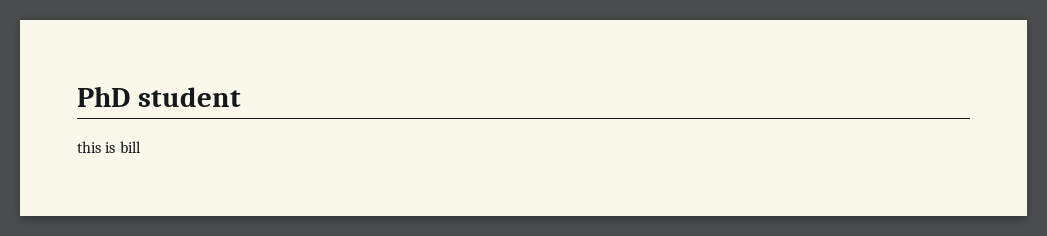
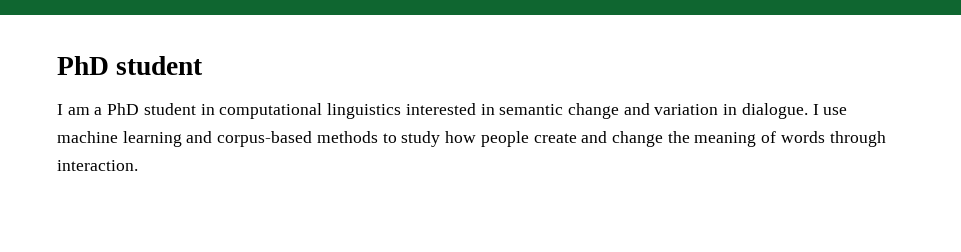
- this is bill
+ I am a PhD student in computational linguistics interested in semantic change and variation in dialogue. I use machine learning and corpus-based methods to study how people create and change the meaning of words through interaction.

